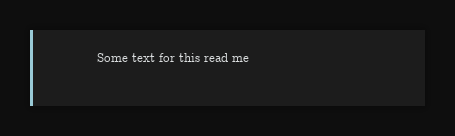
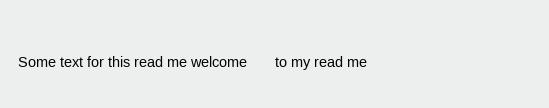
- Some text for this read me
+ Some text for this read me welcome to my read me

